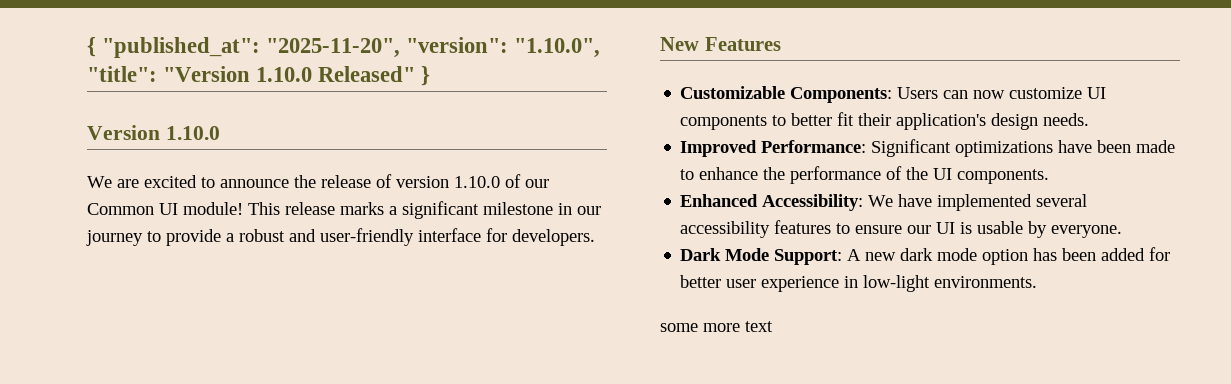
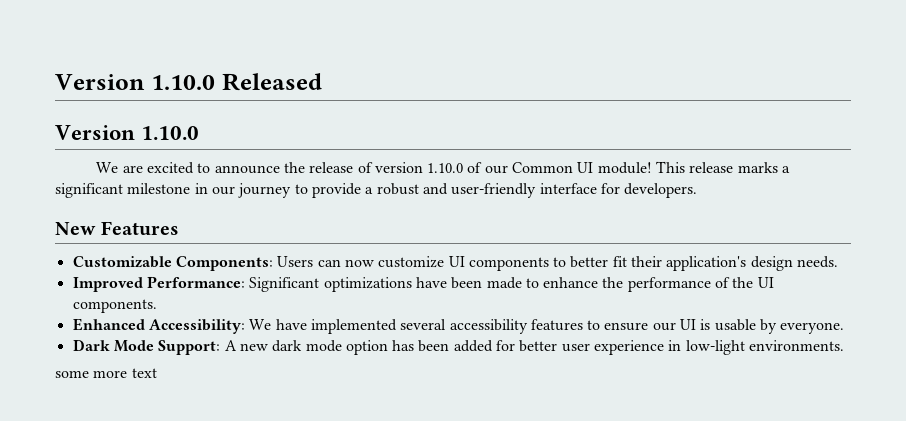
- { "published_at": "2025-11-20", "version": "1.10.0", "title": "Version 1.10.0 Released" }
+ Version 1.10.0 Released

